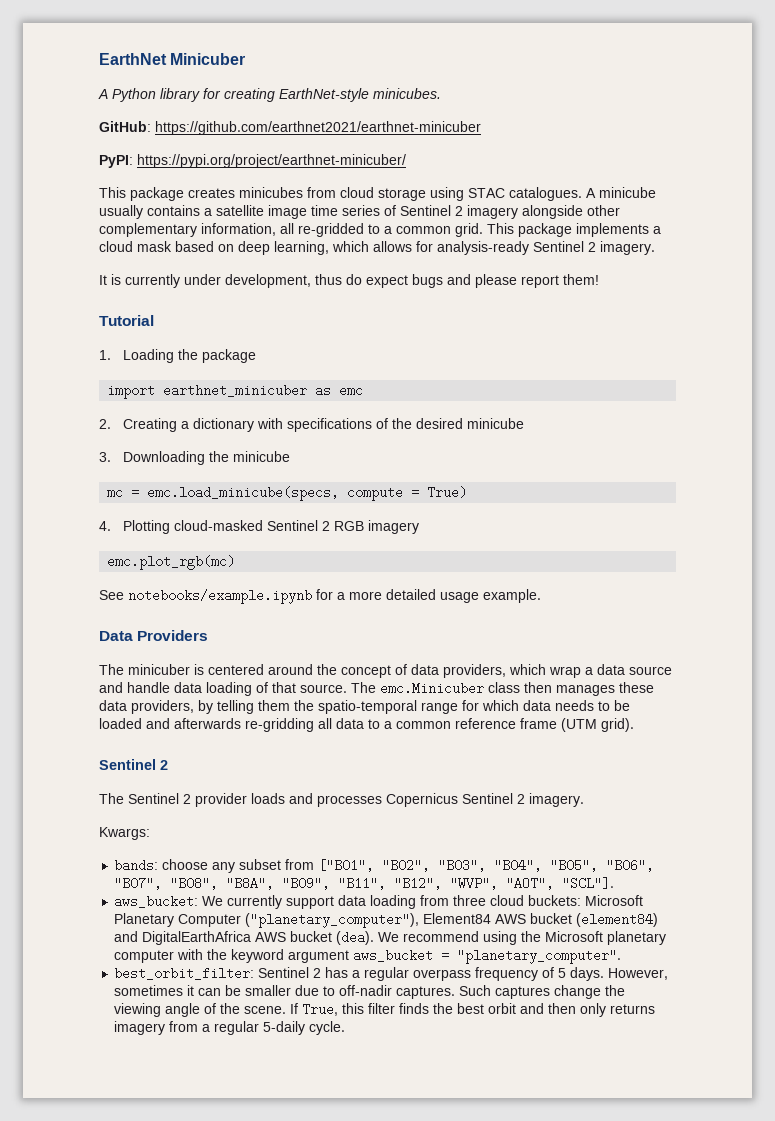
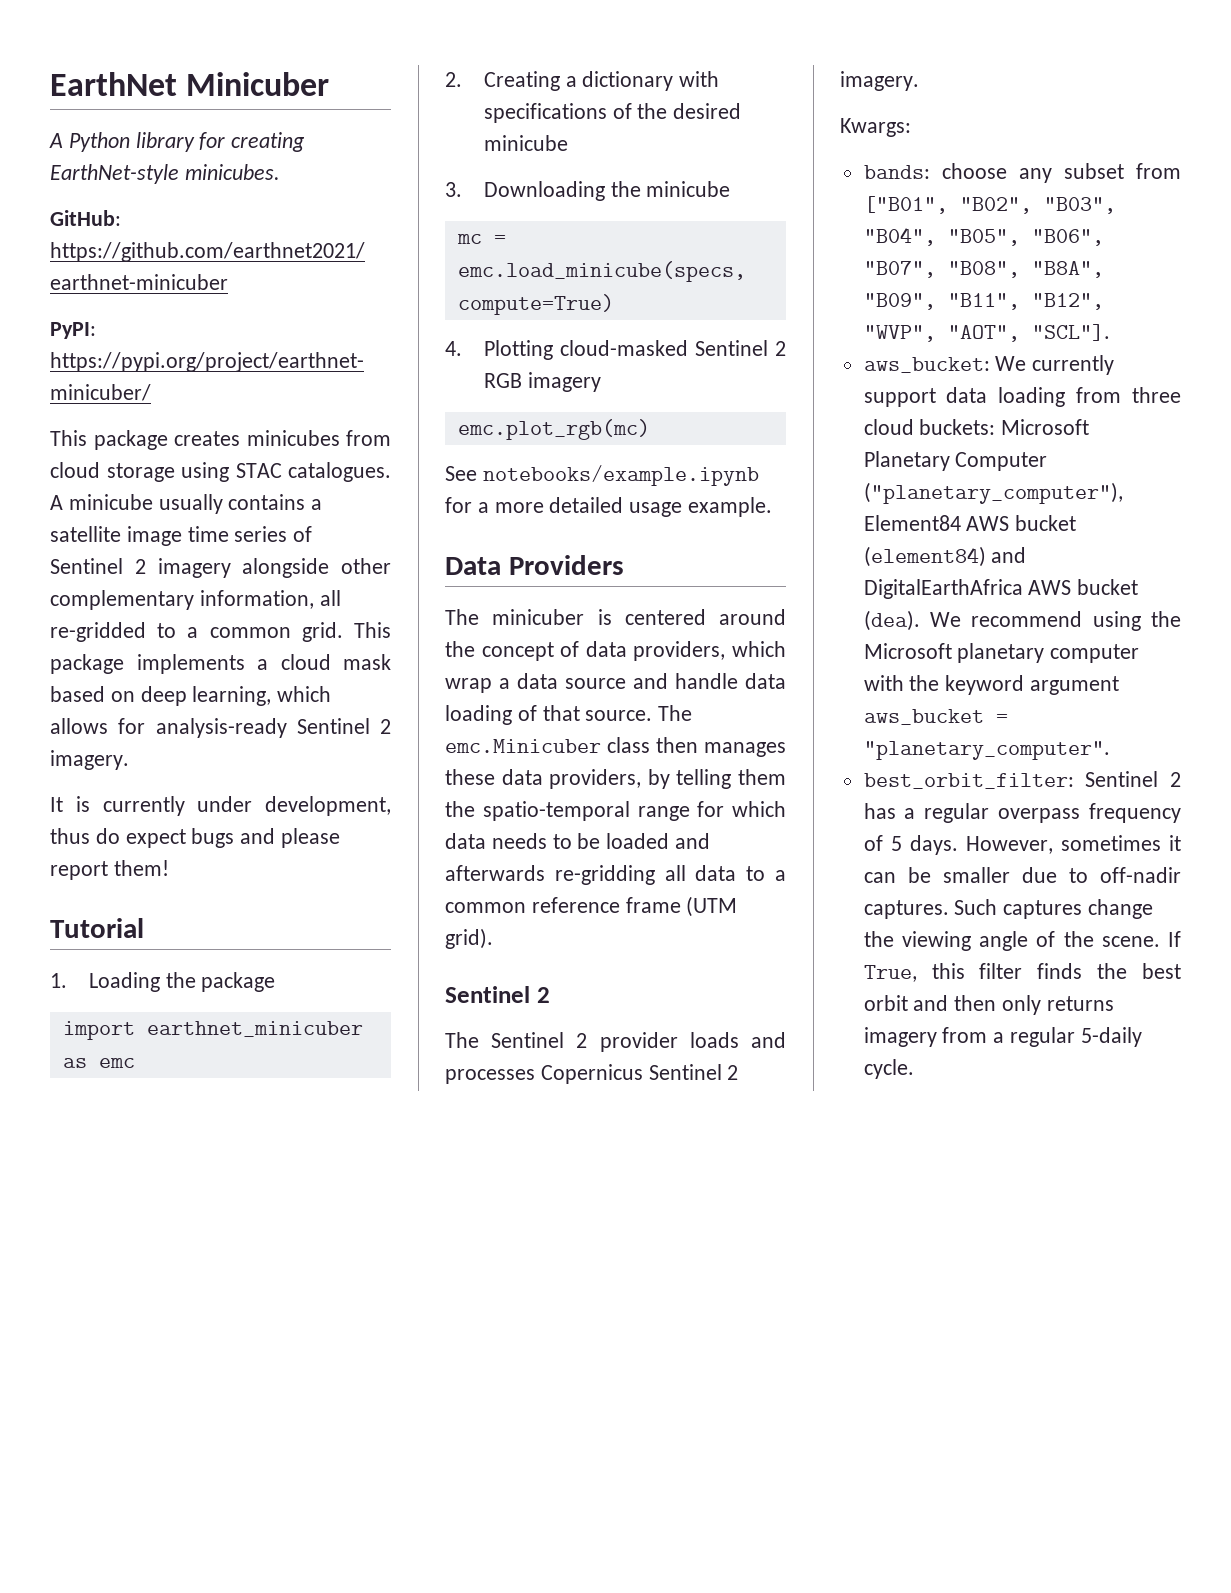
- mc = emc.load_minicube(specs, compute = True)
+ mc = emc.load_minicube(specs, compute=True)

